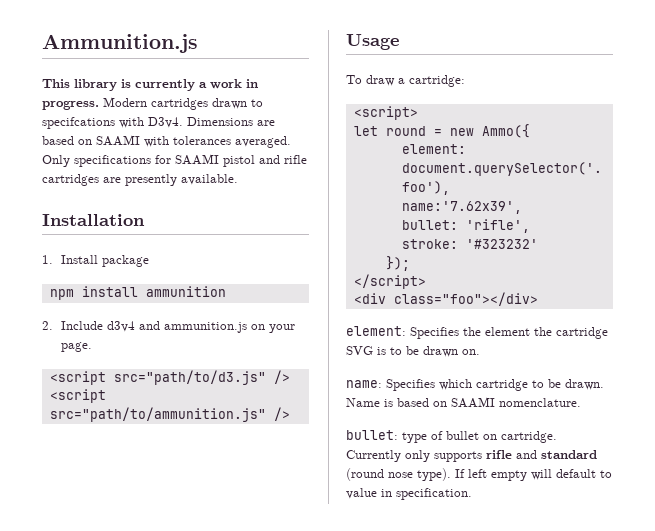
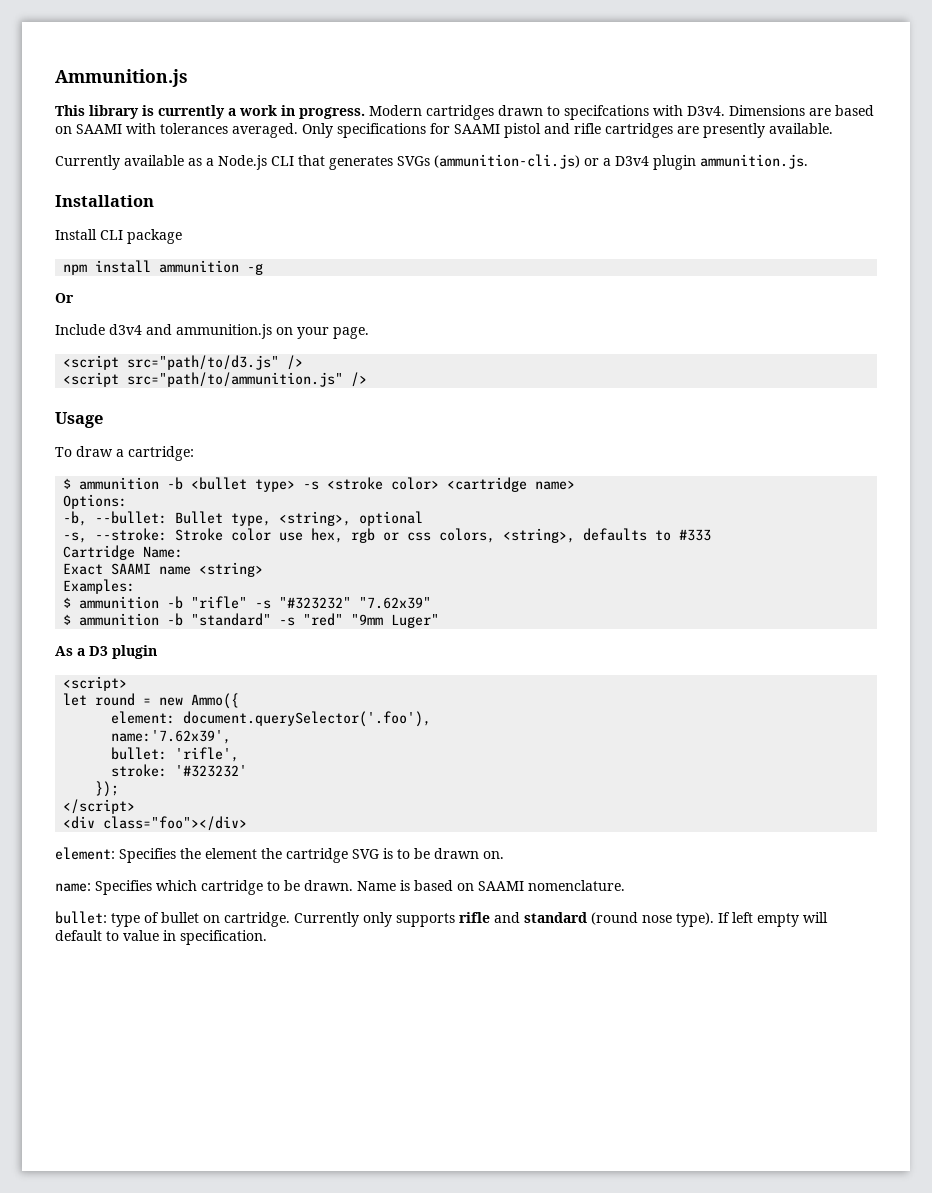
+ Currently available as a Node.js CLI that generates SVGs (ammunition-cli.js) or a D3v4 plugin ammunition.js.
- 1. Install package
+ Install CLI package
- npm install ammunition
- 2. Include d3v4 and ammunition.js on your page.
+ npm install ammunition -g
+ Or
+ Include d3v4 and ammunition.js on your page.
+ $ ammunition -b <bullet type> -s <stroke color> <cartridge name>
+ Options:
+ -b, --bullet: Bullet type, <string>, optional
+ -s, --stroke: Stroke color use hex, rgb or css colors, <string>, defaults to #333
+ Cartridge Name:
+ Exact SAAMI name <string>
+ Examples:
+ $ ammunition -b "rifle" -s "#323232" "7.62x39"
+ $ ammunition -b "standard" -s "red" "9mm Luger"
+ As a D3 plugin

